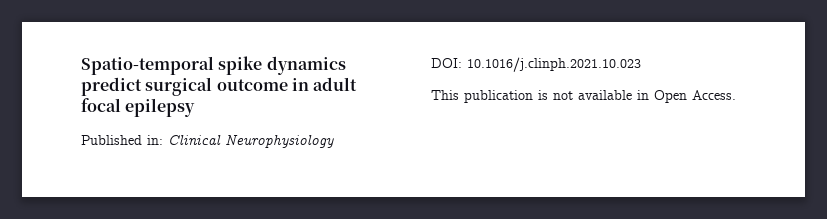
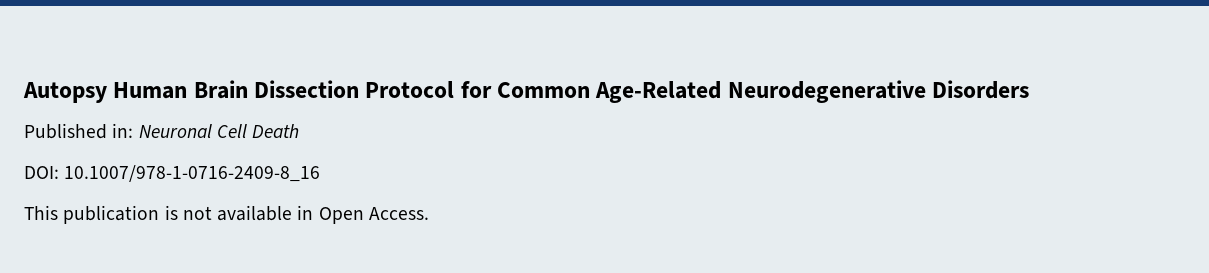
- Spatio-temporal spike dynamics predict surgical outcome in adult focal epilepsy
+ Autopsy Human Brain Dissection Protocol for Common Age-Related Neurodegenerative Disorders
- Published in: Clinical Neurophysiology
+ Published in: Neuronal Cell Death
- DOI: 10.1016/j.clinph.2021.10.023
+ DOI: 10.1007/978-1-0716-2409-8_16

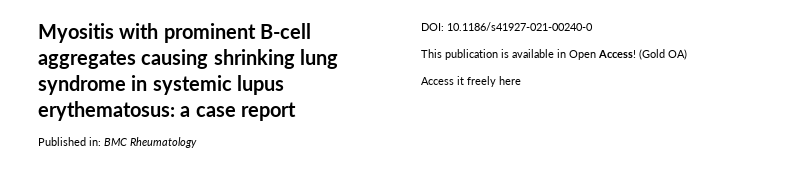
- Autopsy Human Brain Dissection Protocol for Common Age-Related Neurodegenerative Disorders
+ Myositis with prominent B-cell aggregates causing shrinking lung syndrome in systemic lupus erythematosus: a case report
- Published in: Neuronal Cell Death
+ Published in: BMC Rheumatology
- DOI: 10.1007/978-1-0716-2409-8_16
+ DOI: 10.1186/s41927-021-00240-0
- This publication is not available in Open Access.
+ This publication is available in Open Access! (Gold OA)
+ Access it freely here

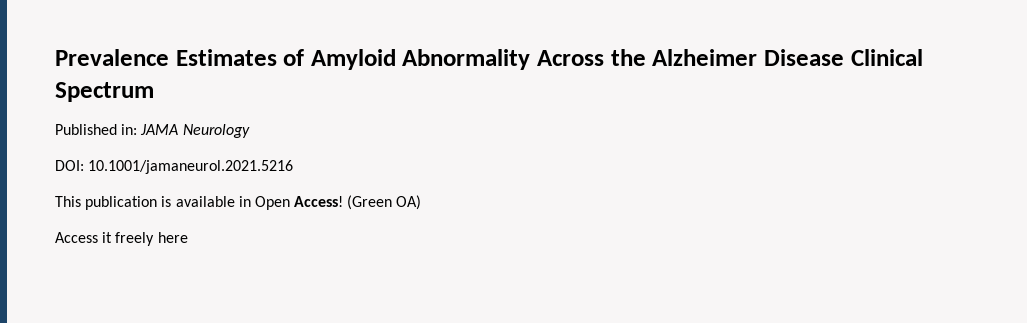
- Myositis with prominent B-cell aggregates causing shrinking lung syndrome in systemic lupus erythematosus: a case report
+ Prevalence Estimates of Amyloid Abnormality Across the Alzheimer Disease Clinical Spectrum
- Published in: BMC Rheumatology
+ Published in: JAMA Neurology
- DOI: 10.1186/s41927-021-00240-0
+ DOI: 10.1001/jamaneurol.2021.5216
- (Gold OA)
+ (Green OA)

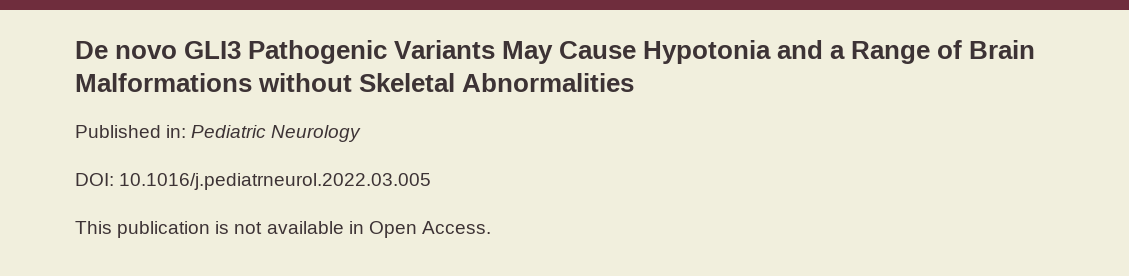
- Prevalence Estimates of Amyloid Abnormality Across the Alzheimer Disease Clinical Spectrum
+ De novo GLI3 Pathogenic Variants May Cause Hypotonia and a Range of Brain Malformations without Skeletal Abnormalities
- Published in: JAMA Neurology
+ Published in: Pediatric Neurology
- DOI: 10.1001/jamaneurol.2021.5216
+ DOI: 10.1016/j.pediatrneurol.2022.03.005
- This publication is available in Open Access! (Green OA)
- Access it freely here
+ This publication is not available in Open Access.

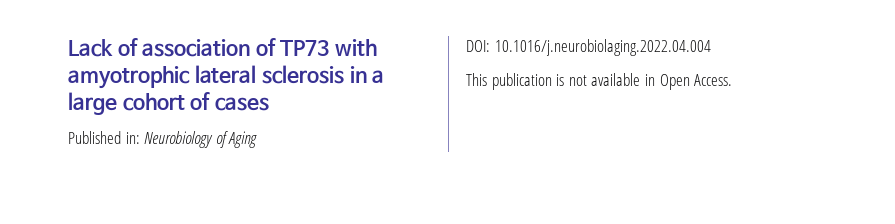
- De novo GLI3 Pathogenic Variants May Cause Hypotonia and a Range of Brain Malformations without Skeletal Abnormalities
+ Lack of association of TP73 with amyotrophic lateral sclerosis in a large cohort of cases
- Published in: Pediatric Neurology
+ Published in: Neurobiology of Aging
- DOI: 10.1016/j.pediatrneurol.2022.03.005
+ DOI: 10.1016/j.neurobiolaging.2022.04.004

